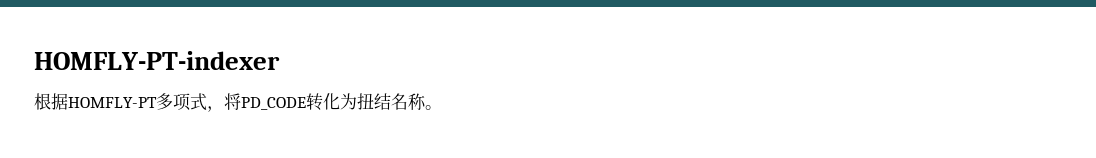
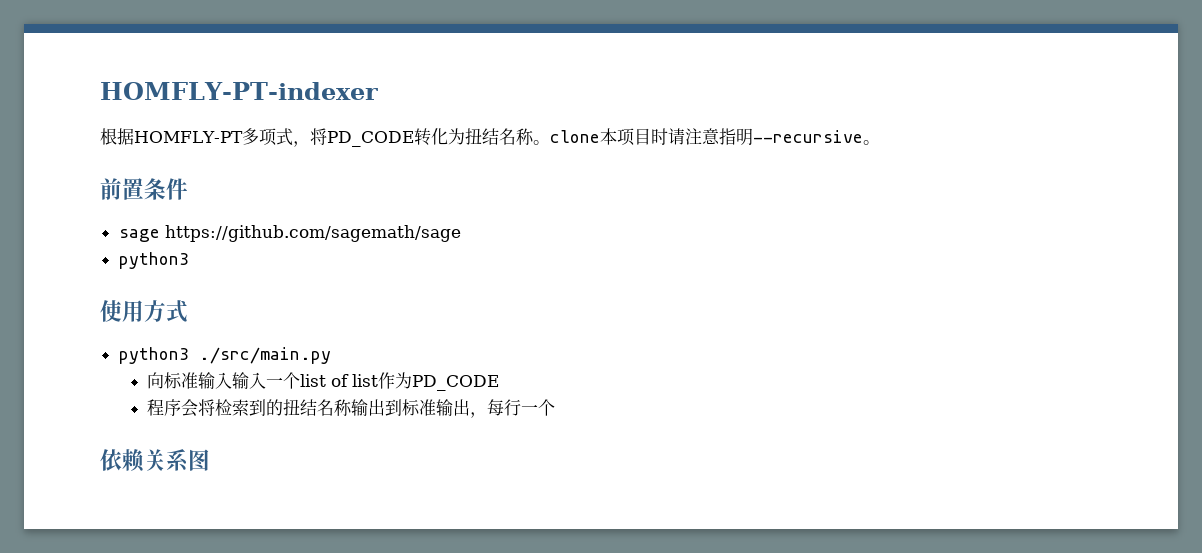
- 根据HOMFLY-PT多项式，将PD_CODE转化为扭结名称。
+ 根据HOMFLY-PT多项式，将PD_CODE转化为扭结名称。clone本项目时请注意指明--recursive。
+ 前置条件
+ sage https://github.com/sagemath/sage
+ python3
+ 使用方式
+ python3 ./src/main.py
+ 向标准输入输入一个list of list作为PD_CODE
+ 程序会将检索到的扭结名称输出到标准输出，每行一个
+ 依赖关系图

